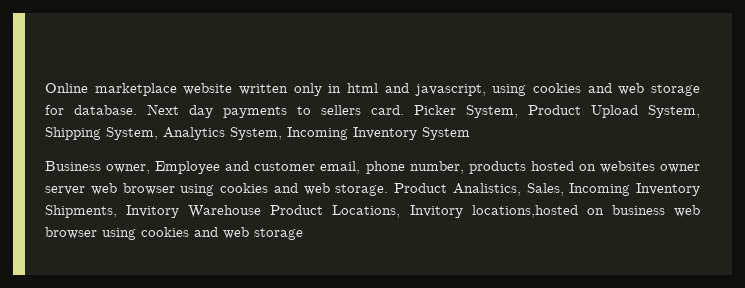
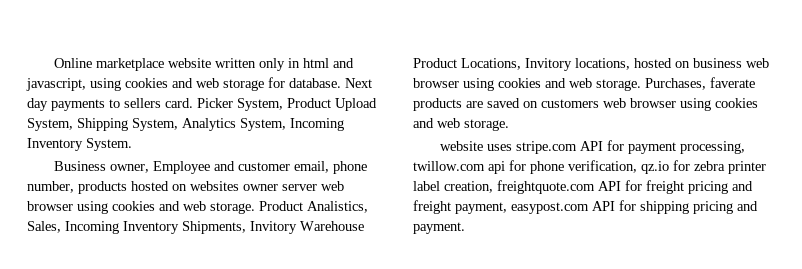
- Picker System, Product Upload System, Shipping System, Analytics System, Incoming Inventory System
+ Picker System, Product Upload System, Shipping System, Analytics System, Incoming Inventory System.
- Product Analistics, Sales, Incoming Inventory Shipments, Invitory Warehouse Product Locations, Invitory locations,hosted on business web browser using cookies and web storage
+ Product Analistics, Sales, Incoming Inventory Shipments, Invitory Warehouse Product Locations, Invitory locations, hosted on business web browser using cookies and web storage. Purchases, faverate products are saved on customers web browser using cookies and web storage.
+ website uses stripe.com API for payment processing, twillow.com api for phone verification, qz.io for zebra printer label creation, freightquote.com API for freight pricing and freight payment, easypost.com API for shipping pricing and payment.

